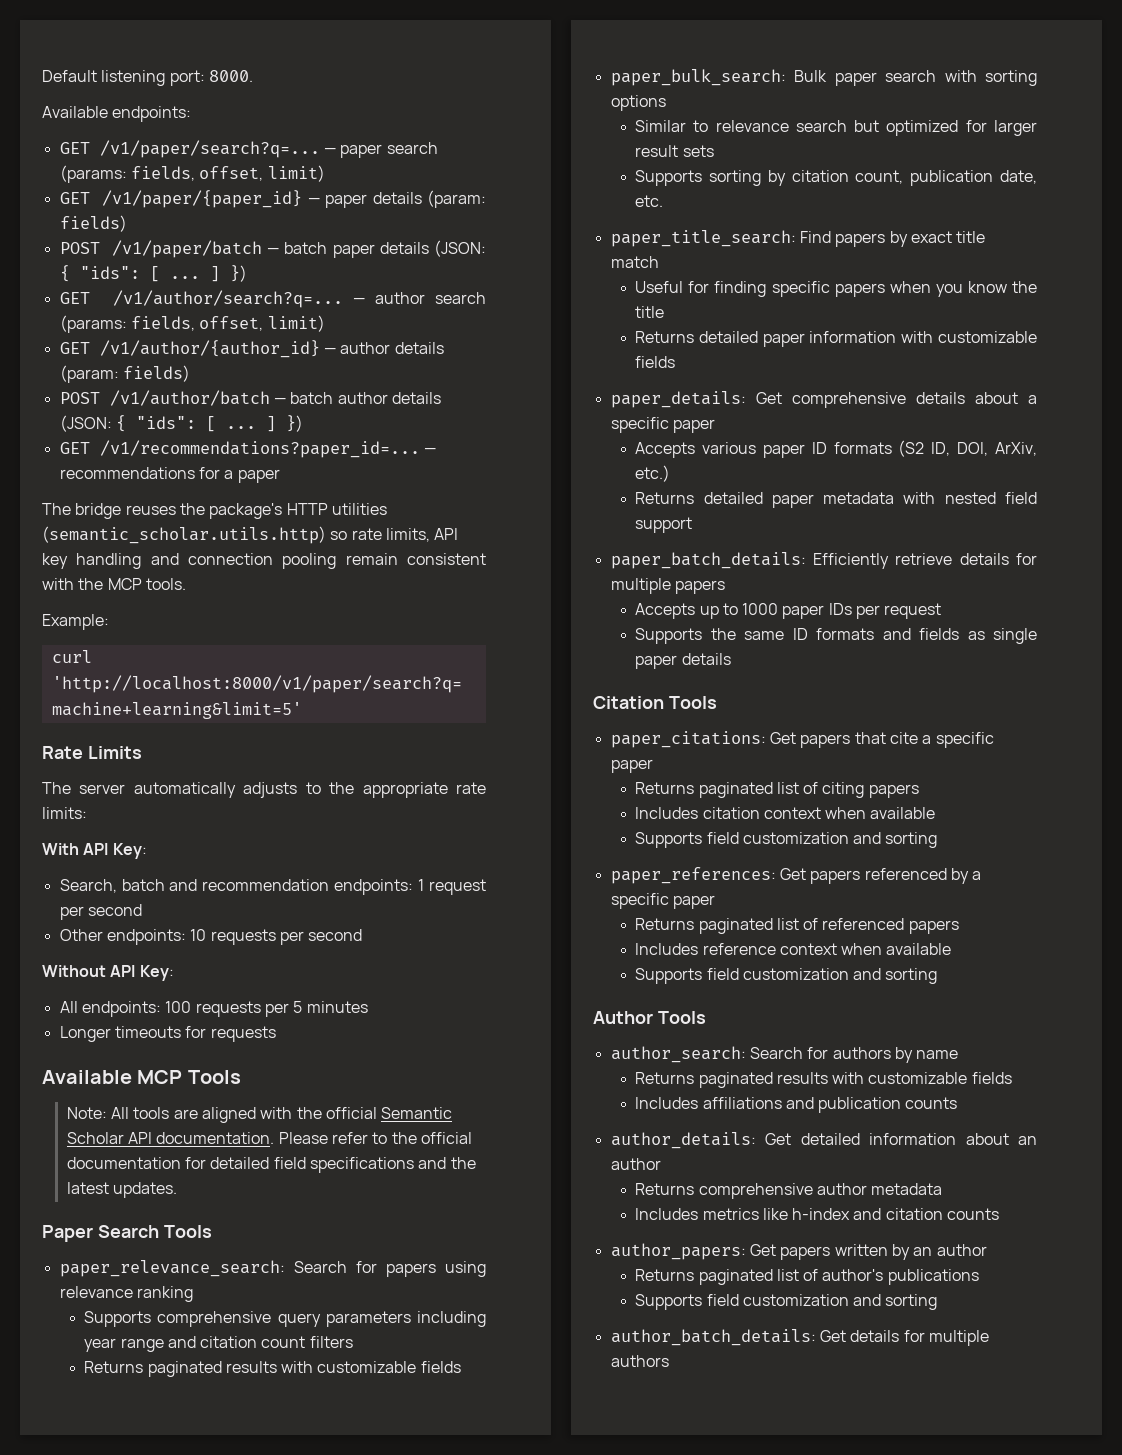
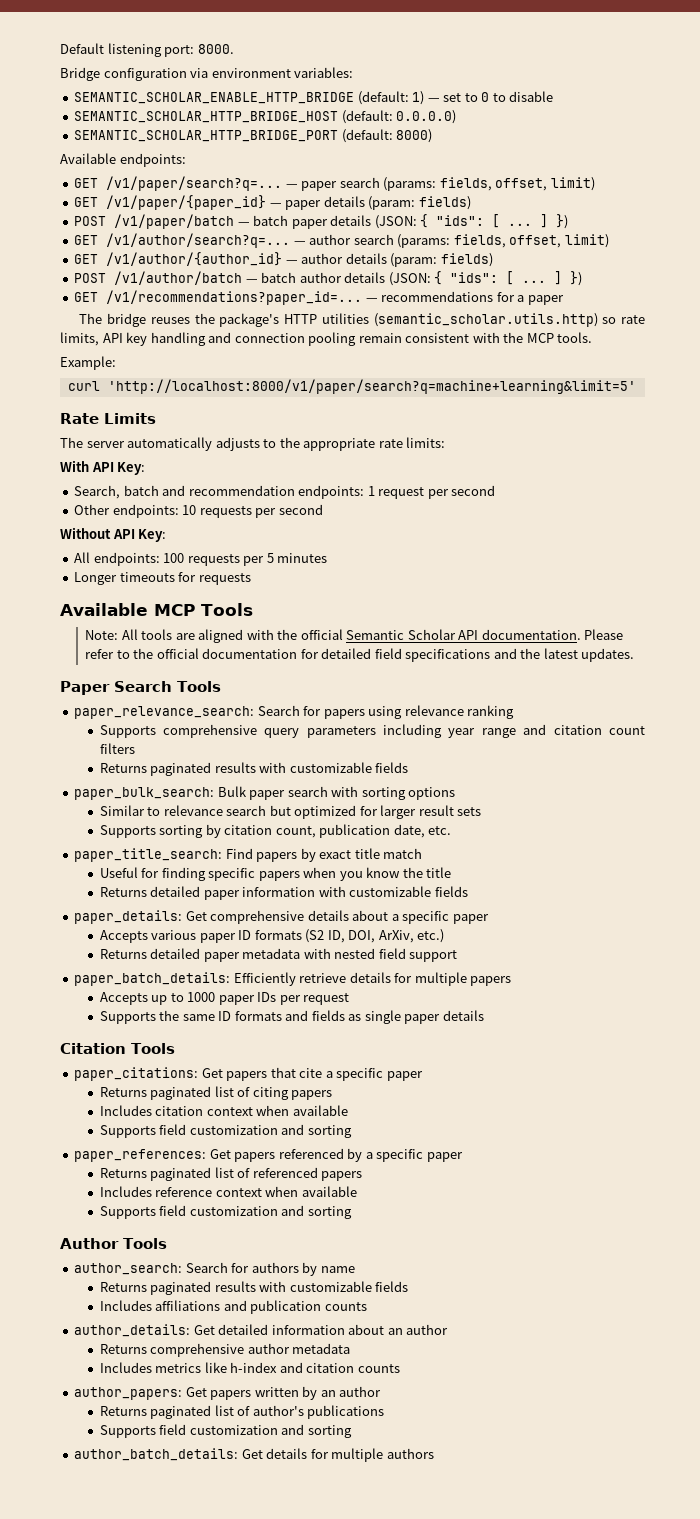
+ Bridge configuration via environment variables:
+ SEMANTIC_SCHOLAR_ENABLE_HTTP_BRIDGE (default: 1) — set to 0 to disable
+ SEMANTIC_SCHOLAR_HTTP_BRIDGE_HOST (default: 0.0.0.0)
+ SEMANTIC_SCHOLAR_HTTP_BRIDGE_PORT (default: 8000)

